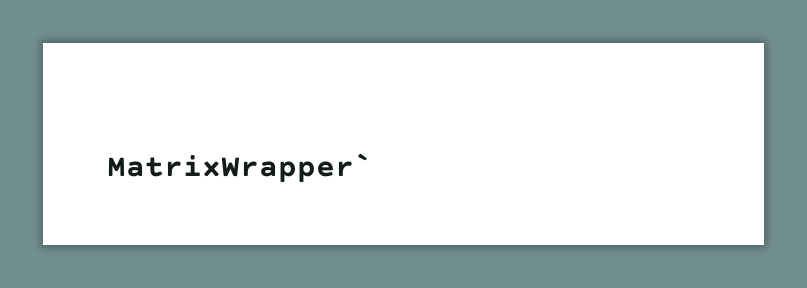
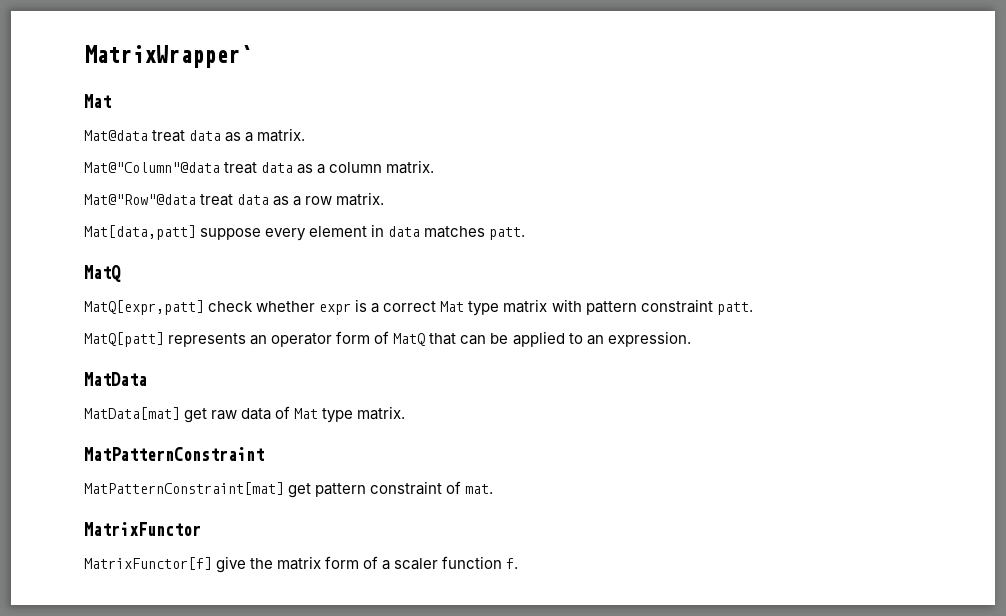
  MatrixWrapper`
+ Mat
+ Mat@data treat data as a matrix.
+ Mat@"Column"@data treat data as a column matrix.
+ Mat@"Row"@data treat data as a row matrix.
+ Mat[data,patt] suppose every element in data matches patt.
+ MatQ
+ MatQ[expr,patt] check whether expr is a correct Mat type matrix with pattern constraint patt.
+ MatQ[patt] represents an operator form of MatQ that can be applied to an expression.
+ MatData
+ MatData[mat] get raw data of Mat type matrix.
+ MatPatternConstraint
+ MatPatternConstraint[mat] get pattern constraint of mat.
+ MatrixFunctor
+ MatrixFunctor[f] give the matrix form of a scaler function f.

